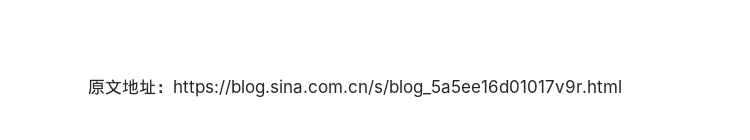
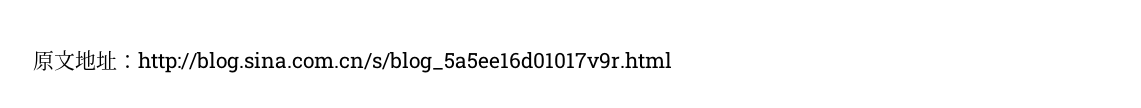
- 原文地址：https://blog.sina.com.cn/s/blog_5a5ee16d01017v9r.html
+ 原文地址：http://blog.sina.com.cn/s/blog_5a5ee16d01017v9r.html

